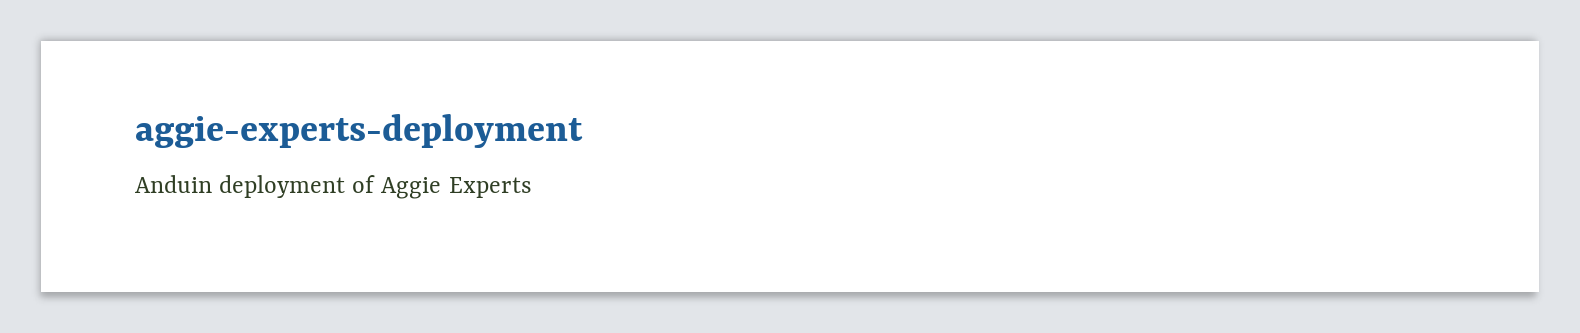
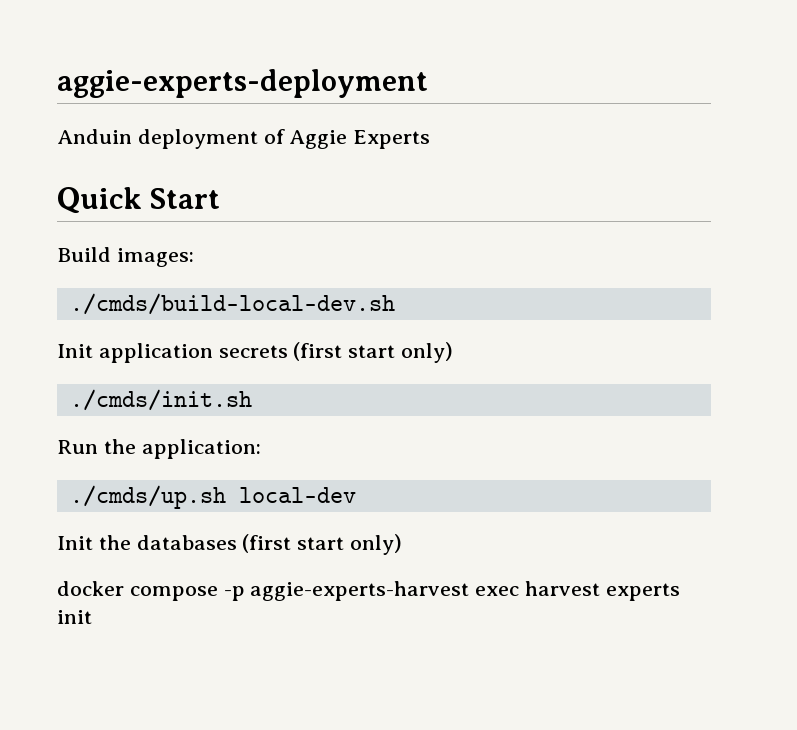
+ Quick Start
+ Build images:
+ ./cmds/build-local-dev.sh
+ Init application secrets (first start only)
+ ./cmds/init.sh
+ Run the application:
+ ./cmds/up.sh local-dev
+ Init the databases (first start only)
+ docker compose -p aggie-experts-harvest exec harvest experts init

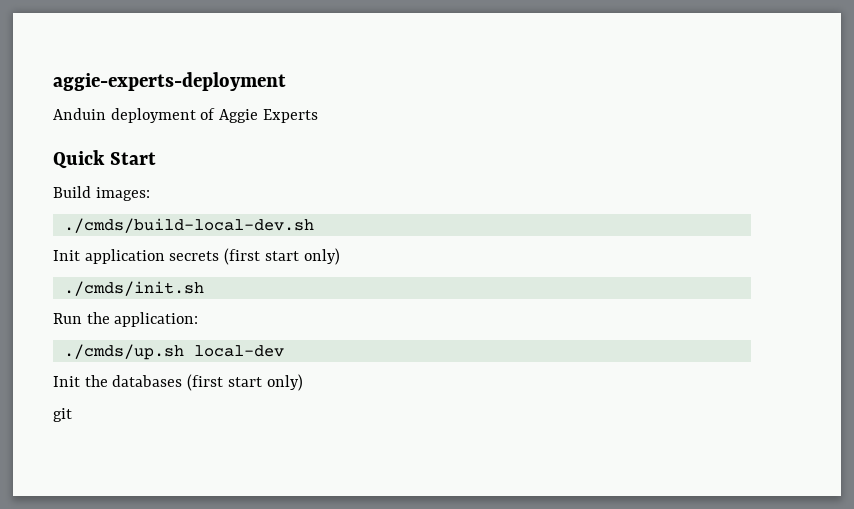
- docker compose -p aggie-experts-harvest exec harvest experts init
+ git

